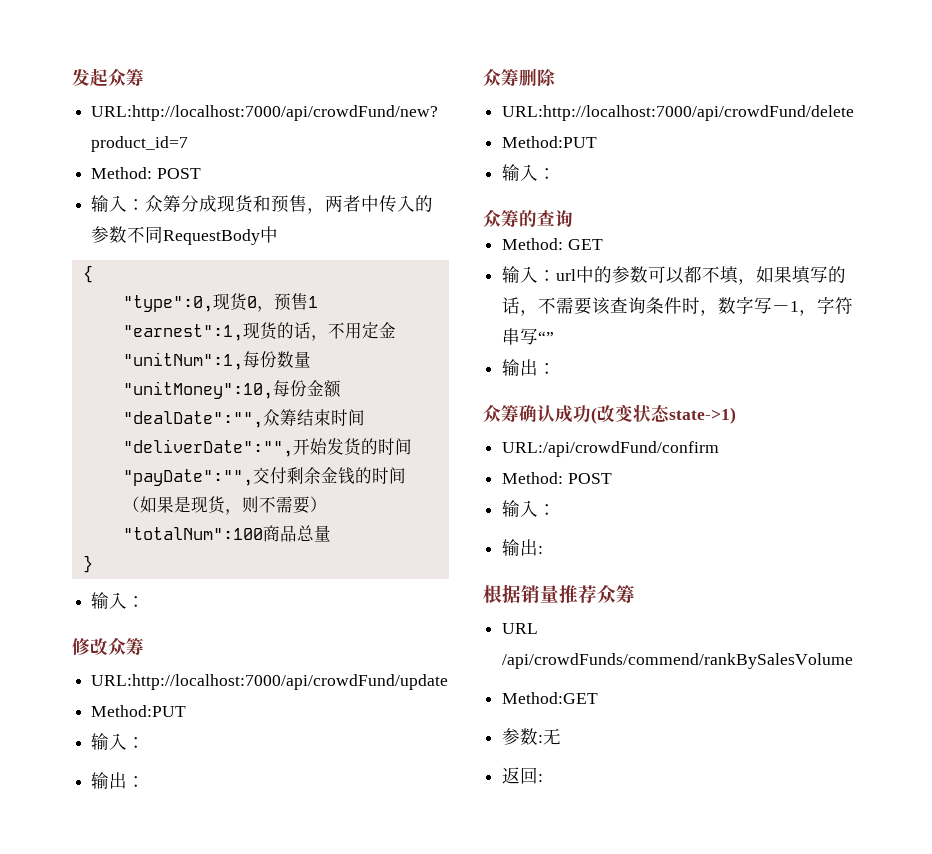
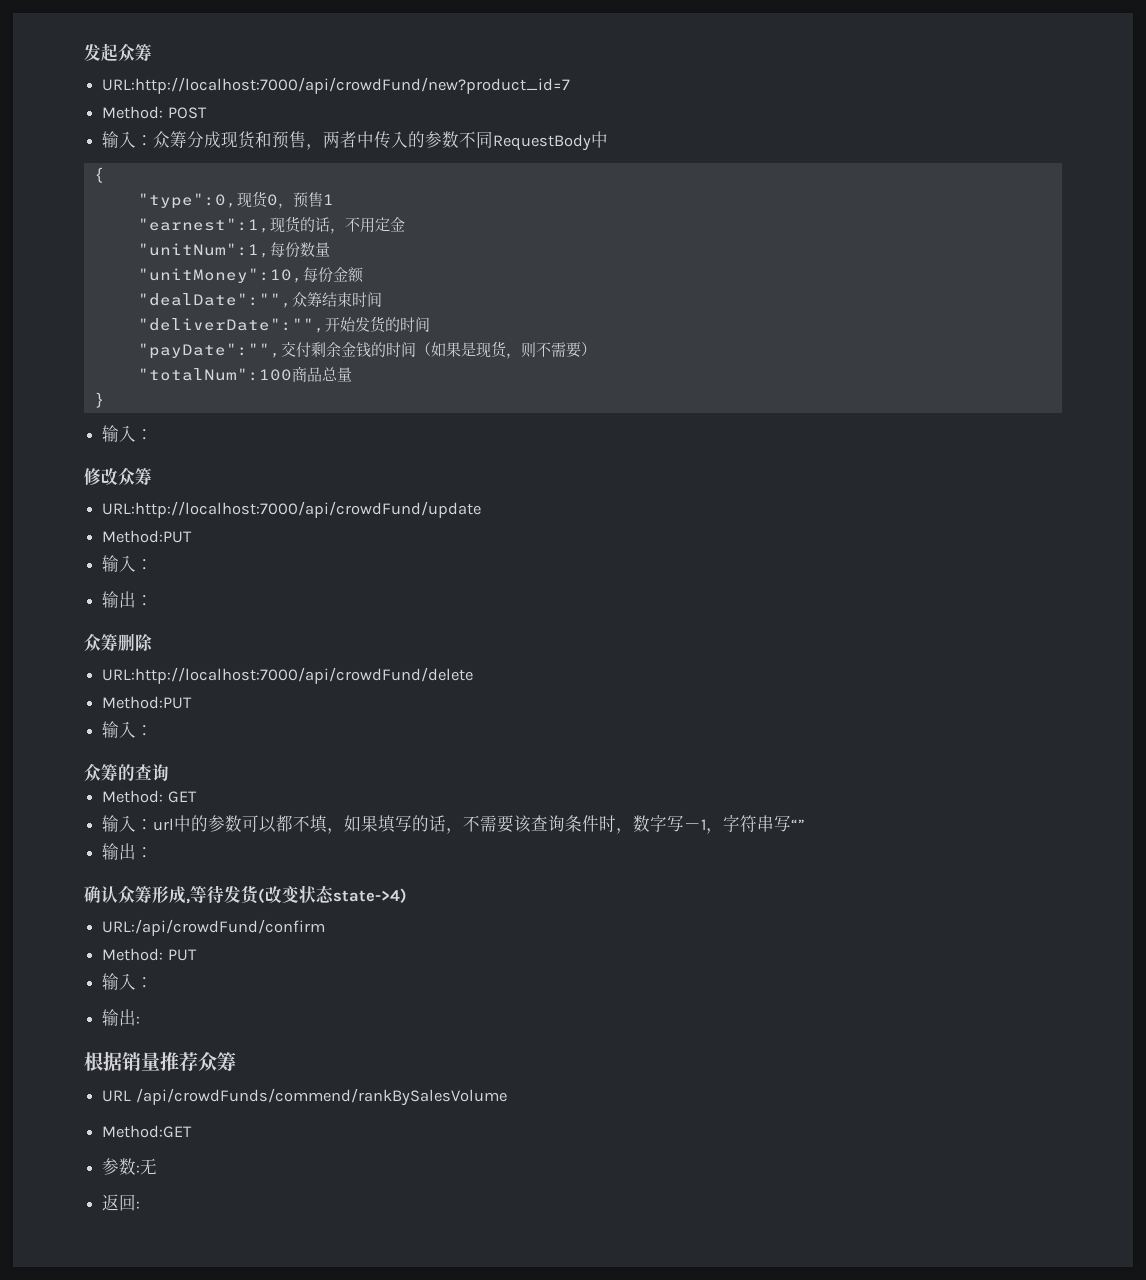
- 众筹确认成功(改变状态state->1)
+ 确认众筹形成,等待发货(改变状态state->4)
  URL:/api/crowdFund/confirm
- Method: POST
+ Method: PUT

